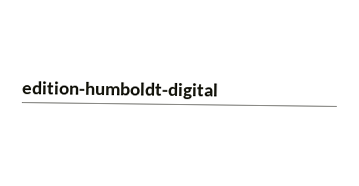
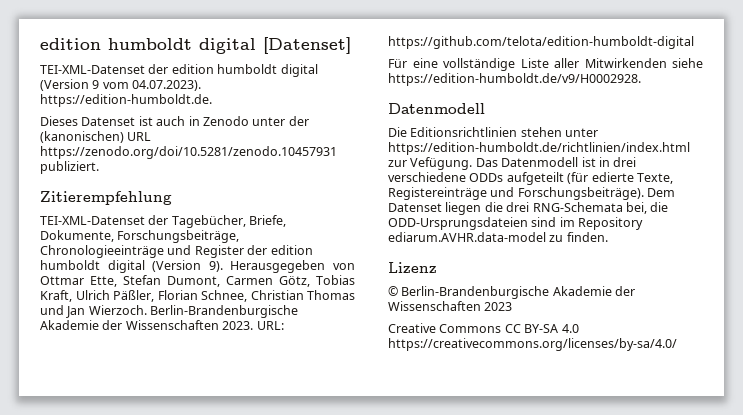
- edition-humboldt-digital
+ edition humboldt digital [Datenset]
+ TEI-XML-Datenset der edition humboldt digital (Version 9 vom 04.07.2023). https://edition-humboldt.de.
+ Dieses Datenset ist auch in Zenodo unter der (kanonischen) URL https://zenodo.org/doi/10.5281/zenodo.10457931 publiziert.
+ Zitierempfehlung
+ TEI-XML-Datenset der Tagebücher, Briefe, Dokumente, Forschungsbeiträge, Chronologieeinträge und Register der edition humboldt digital (Version 9). Herausgegeben von Ottmar Ette, Stefan Dumont, Carmen Götz, Tobias Kraft, Ulrich Päßler, Florian Schnee, Christian Thomas und Jan Wierzoch. Berlin-Brandenburgische Akademie der Wissenschaften 2023. URL: https://github.com/telota/edition-humboldt-digital
+ Für eine vollständige Liste aller Mitwirkenden siehe https://edition-humboldt.de/v9/H0002928.
+ Datenmodell
+ Die Editionsrichtlinien stehen unter https://edition-humboldt.de/richtlinien/index.html zur Vefügung. Das Datenmodell ist in drei verschiedene ODDs aufgeteilt (für edierte Texte, Registereinträge und Forschungsbeiträge). Dem Datenset liegen die drei RNG-Schemata bei, die ODD-Ursprungsdateien sind im Repository ediarum.AVHR.data-model zu finden.
+ Lizenz
+ © Berlin-Brandenburgische Akademie der Wissenschaften 2023
+ Creative Commons CC BY-SA 4.0 https://creativecommons.org/licenses/by-sa/4.0/

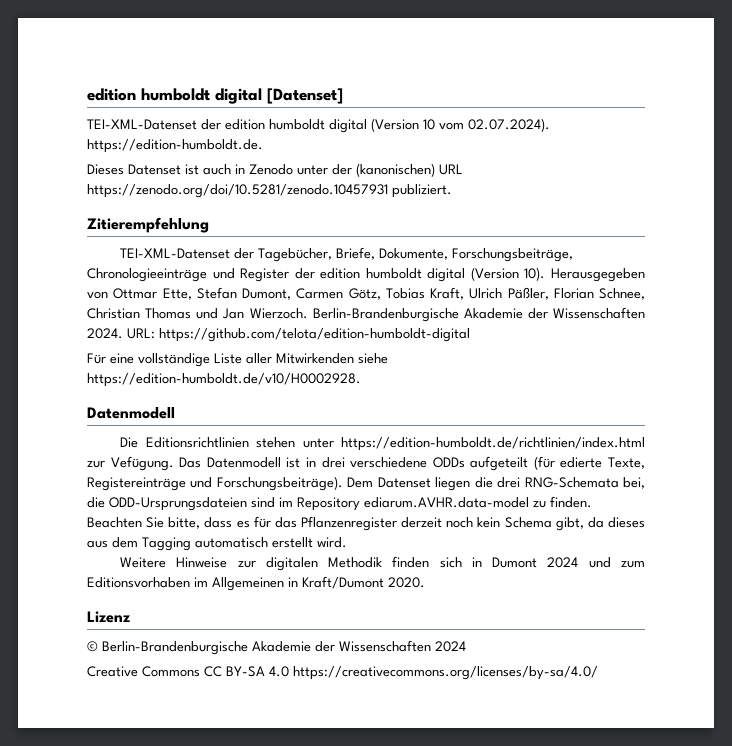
- TEI-XML-Datenset der edition humboldt digital (Version 9 vom 04.07.2023). https://edition-humboldt.de.
+ TEI-XML-Datenset der edition humboldt digital (Version 10 vom 02.07.2024). https://edition-humboldt.de.
- TEI-XML-Datenset der Tagebücher, Briefe, Dokumente, Forschungsbeiträge, Chronologieeinträge und Register der edition humboldt digital (Version 9).
+ TEI-XML-Datenset der Tagebücher, Briefe, Dokumente, Forschungsbeiträge, Chronologieeinträge und Register der edition humboldt digital (Version 10).
- Berlin-Brandenburgische Akademie der Wissenschaften 2023.
+ Berlin-Brandenburgische Akademie der Wissenschaften 2024.
- Für eine vollständige Liste aller Mitwirkenden siehe https://edition-humboldt.de/v9/H0002928.
+ Für eine vollständige Liste aller Mitwirkenden siehe https://edition-humboldt.de/v10/H0002928.
+ Beachten Sie bitte, dass es für das Pflanzenregister derzeit noch kein Schema gibt, da dieses aus dem Tagging automatisch erstellt wird.
+ Weitere Hinweise zur digitalen Methodik finden sich in Dumont 2024 und zum Editionsvorhaben im Allgemeinen in Kraft/Dumont 2020.
- © Berlin-Brandenburgische Akademie der Wissenschaften 2023
+ © Berlin-Brandenburgische Akademie der Wissenschaften 2024

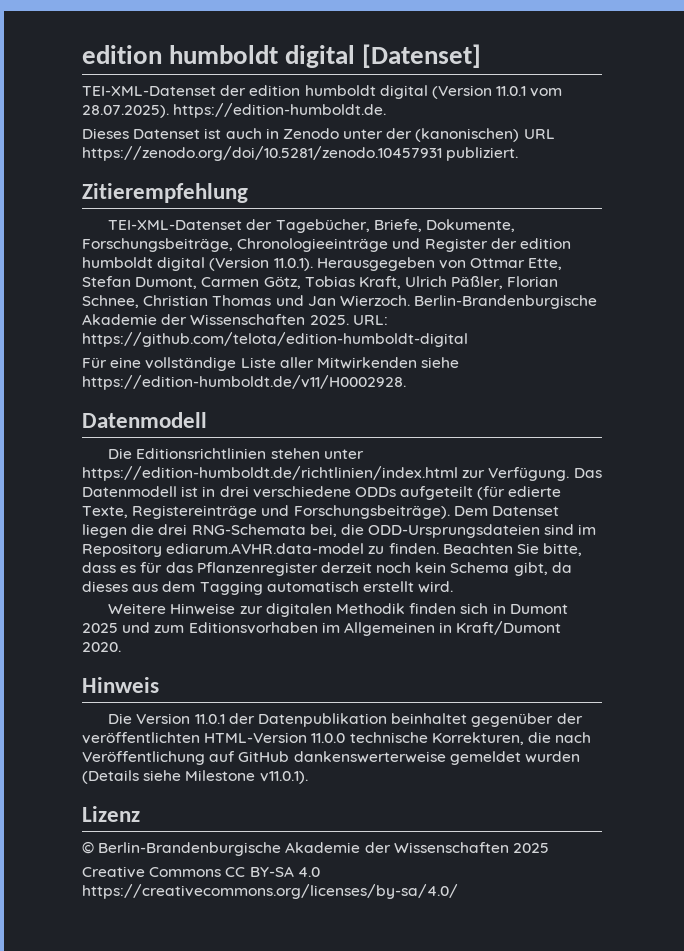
- TEI-XML-Datenset der edition humboldt digital (Version 10 vom 02.07.2024). https://edition-humboldt.de.
+ TEI-XML-Datenset der edition humboldt digital (Version 11.0.1 vom 28.07.2025). https://edition-humboldt.de.
- TEI-XML-Datenset der Tagebücher, Briefe, Dokumente, Forschungsbeiträge, Chronologieeinträge und Register der edition humboldt digital (Version 10). Herausgegeben von Ottmar Ette, Stefan Dumont, Carmen Götz, Tobias Kraft, Ulrich Päßler, Florian Schnee, Christian Thomas und Jan Wierzoch.
+ TEI-XML-Datenset der Tagebücher, Briefe, Dokumente, Forschungsbeiträge, Chronologieeinträge und Register der edition humboldt digital (Version 11.0.1). Herausgegeben von Ottmar Ette, Stefan Dumont, Carmen Götz, Tobias Kraft, Ulrich Päßler, Florian Schnee, Christian Thomas und Jan Wierzoch.
- Berlin-Brandenburgische Akademie der Wissenschaften 2024.
+ Berlin-Brandenburgische Akademie der Wissenschaften 2025.
- Für eine vollständige Liste aller Mitwirkenden siehe https://edition-humboldt.de/v10/H0002928.
+ Für eine vollständige Liste aller Mitwirkenden siehe https://edition-humboldt.de/v11/H0002928.
- Die Editionsrichtlinien stehen unter https://edition-humboldt.de/richtlinien/index.html zur Vefügung.
+ Die Editionsrichtlinien stehen unter https://edition-humboldt.de/richtlinien/index.html zur Verfügung.
- Weitere Hinweise zur digitalen Methodik finden sich in Dumont 2024 und zum Editionsvorhaben im Allgemeinen in Kraft/Dumont 2020.
+ Weitere Hinweise zur digitalen Methodik finden sich in Dumont 2025 und zum Editionsvorhaben im Allgemeinen in Kraft/Dumont 2020.
+ Hinweis
+ Die Version 11.0.1 der Datenpublikation beinhaltet gegenüber der veröffentlichten HTML-Version 11.0.0 technische Korrekturen, die nach Veröffentlichung auf GitHub dankenswerterweise gemeldet wurden (Details siehe Milestone v11.0.1).
- © Berlin-Brandenburgische Akademie der Wissenschaften 2024
+ © Berlin-Brandenburgische Akademie der Wissenschaften 2025

